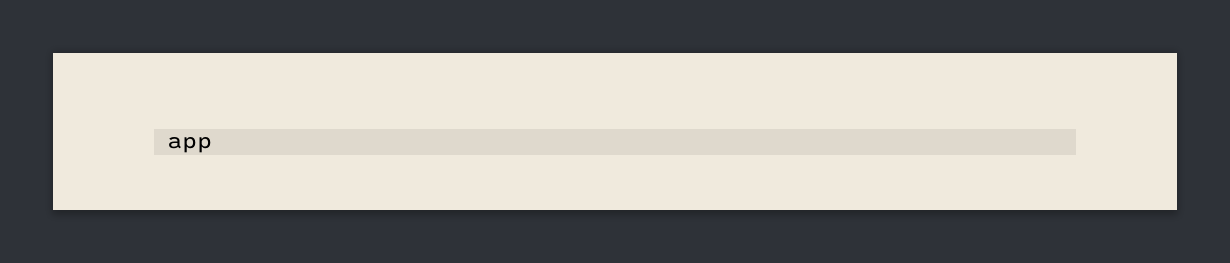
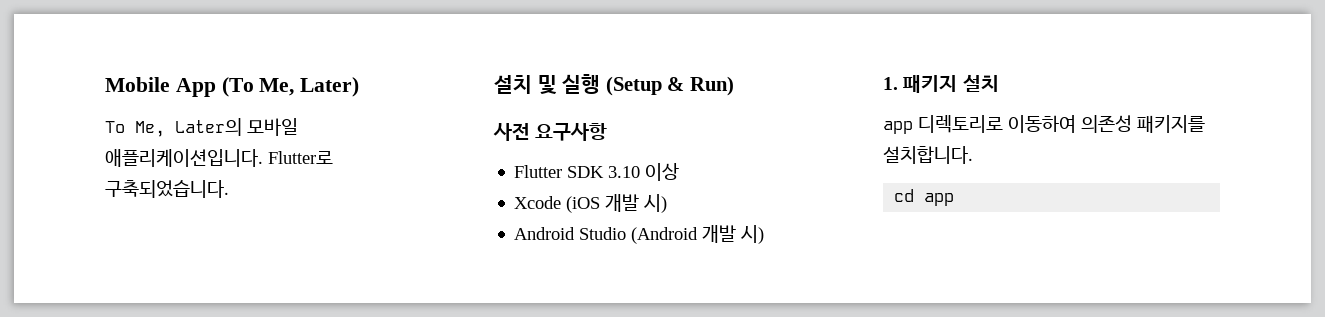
- app
+ Mobile App (To Me, Later)
+ To Me, Later의 모바일 애플리케이션입니다. Flutter로 구축되었습니다.
+ 설치 및 실행 (Setup & Run)
+ 사전 요구사항
+ Flutter SDK 3.10 이상
+ Xcode (iOS 개발 시)
+ Android Studio (Android 개발 시)
+ 1. 패키지 설치
+ app 디렉토리로 이동하여 의존성 패키지를 설치합니다.
+ cd app

